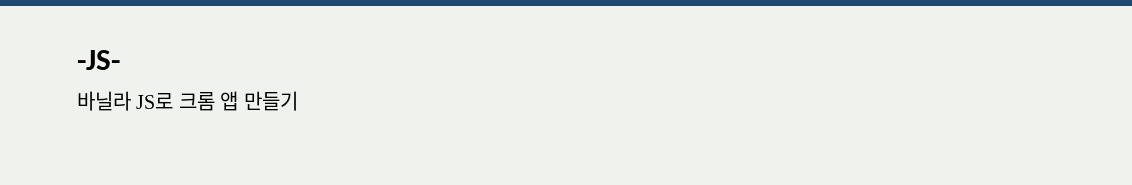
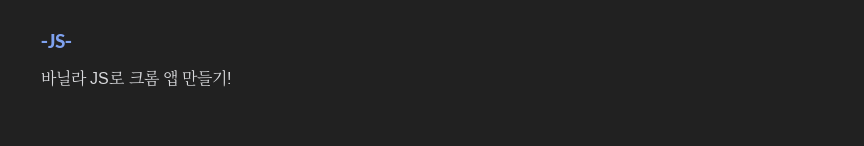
- 바닐라 JS로 크롬 앱 만들기
+ 바닐라 JS로 크롬 앱 만들기!

